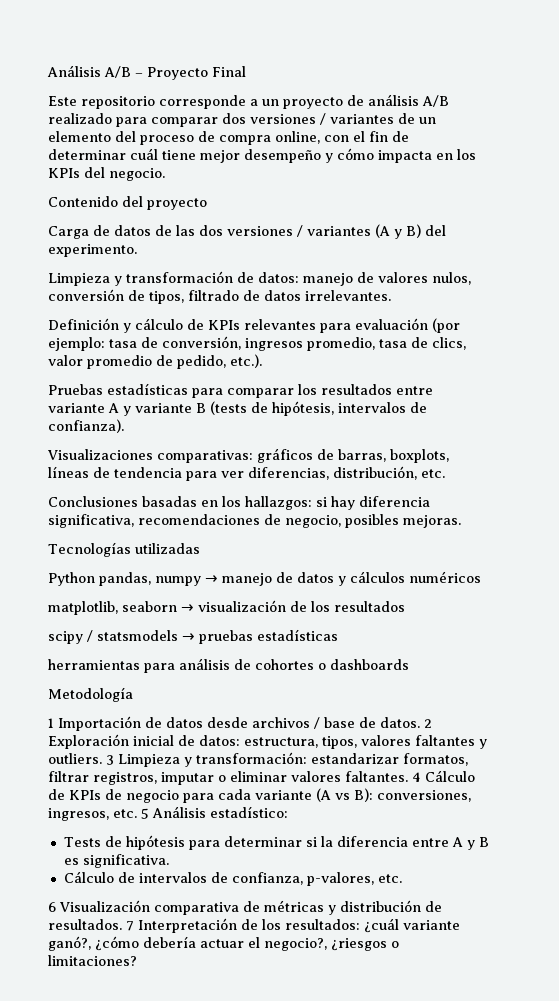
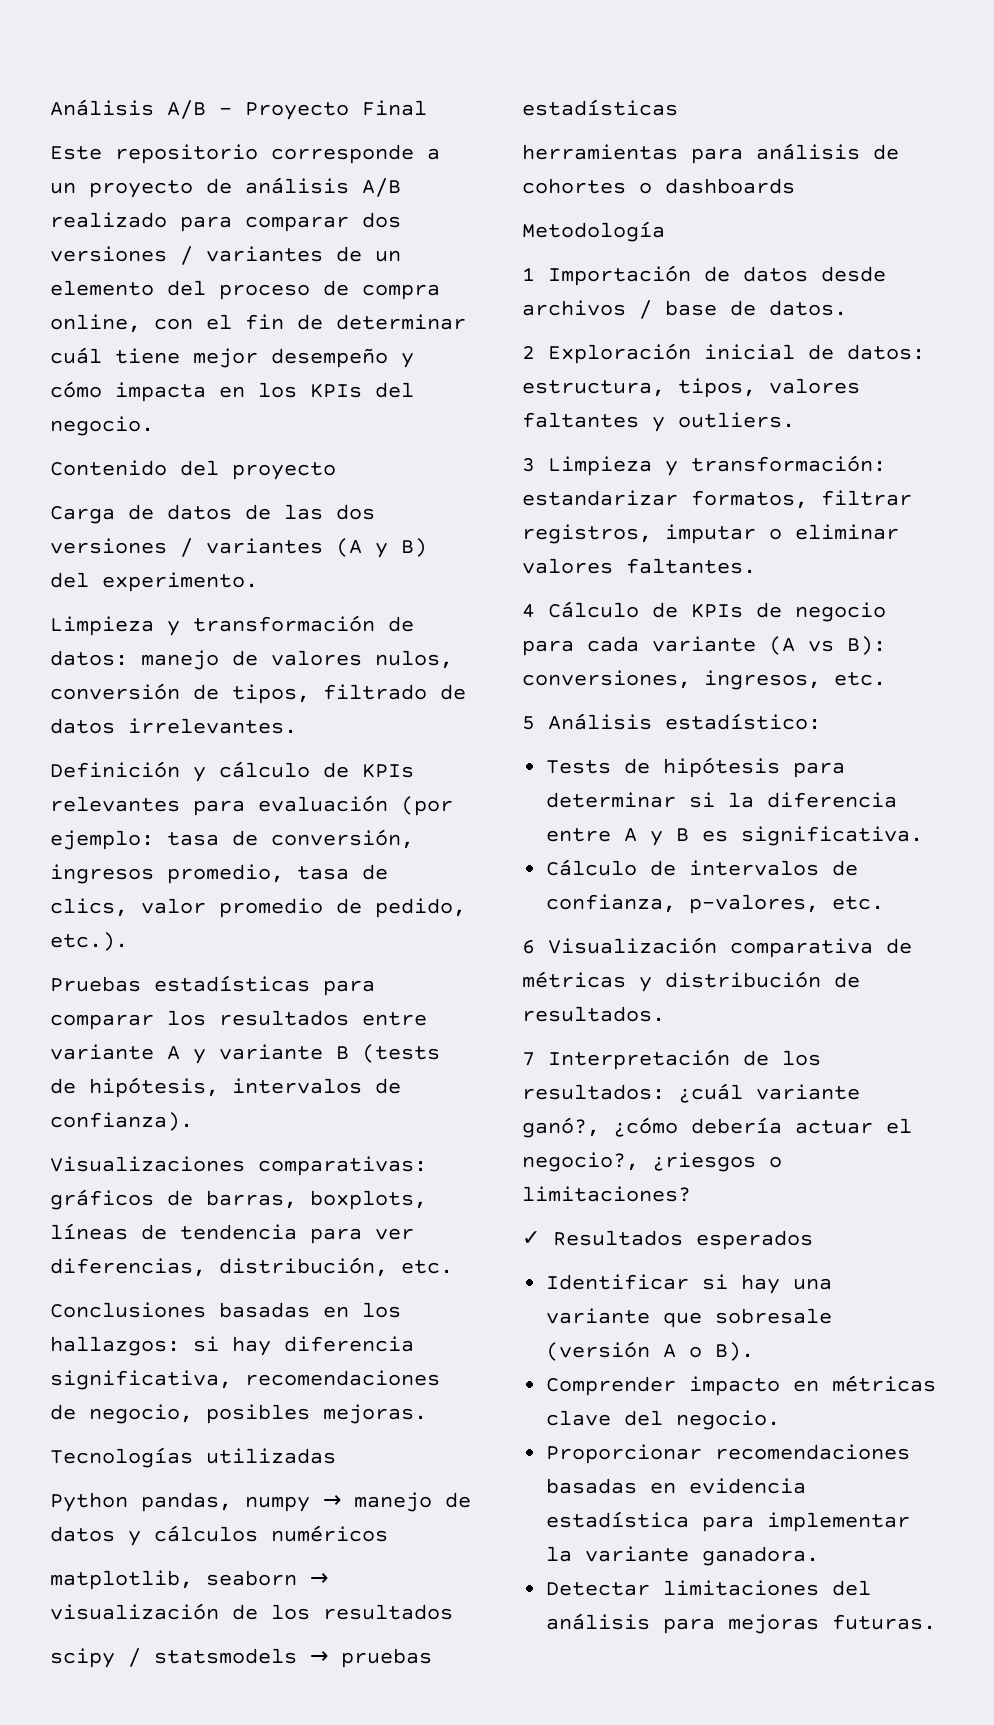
- 1 Importación de datos desde archivos / base de datos. 2 Exploración inicial de datos: estructura, tipos, valores faltantes y outliers. 3 Limpieza y transformación: estandarizar formatos, filtrar registros, imputar o eliminar valores faltantes. 4 Cálculo de KPIs de negocio para cada variante (A vs B): conversiones, ingresos, etc. 5 Análisis estadístico:
+ 1 Importación de datos desde archivos / base de datos.
+ 2 Exploración inicial de datos: estructura, tipos, valores faltantes y outliers.
+ 3 Limpieza y transformación: estandarizar formatos, filtrar registros, imputar o eliminar valores faltantes.
+ 4 Cálculo de KPIs de negocio para cada variante (A vs B): conversiones, ingresos, etc.
+ 5 Análisis estadístico:
- 6 Visualización comparativa de métricas y distribución de resultados. 7 Interpretación de los resultados: ¿cuál variante ganó?, ¿cómo debería actuar el negocio?, ¿riesgos o limitaciones?
+ 6 Visualización comparativa de métricas y distribución de resultados.
+ 7 Interpretación de los resultados: ¿cuál variante ganó?, ¿cómo debería actuar el negocio?, ¿riesgos o limitaciones?
+ ✓ Resultados esperados
+ Identificar si hay una variante que sobresale (versión A o B).
+ Comprender impacto en métricas clave del negocio.
+ Proporcionar recomendaciones basadas en evidencia estadística para implementar la variante ganadora.
+ Detectar limitaciones del análisis para mejoras futuras.

